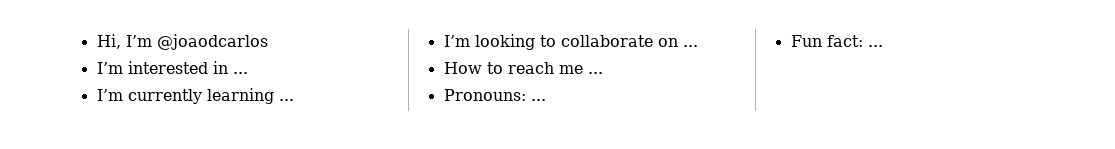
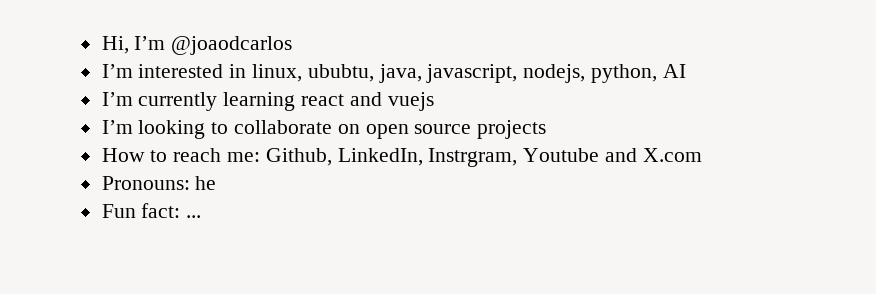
- I’m interested in ...
+ I’m interested in linux, ububtu, java, javascript, nodejs, python, AI
- I’m currently learning ...
+ I’m currently learning react and vuejs
- I’m looking to collaborate on ...
+ I’m looking to collaborate on open source projects
- How to reach me ...
+ How to reach me: Github, LinkedIn, Instrgram, Youtube and X.com
- Pronouns: ...
+ Pronouns: he

